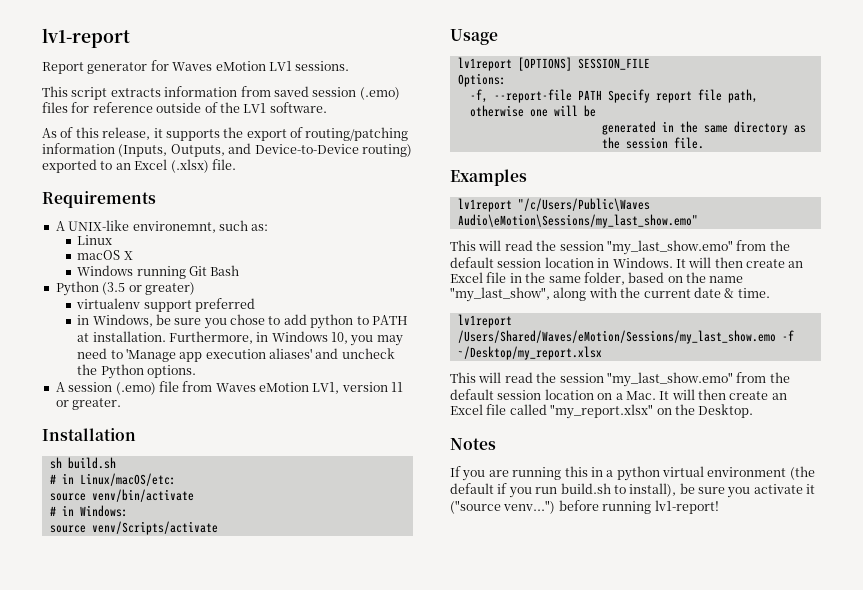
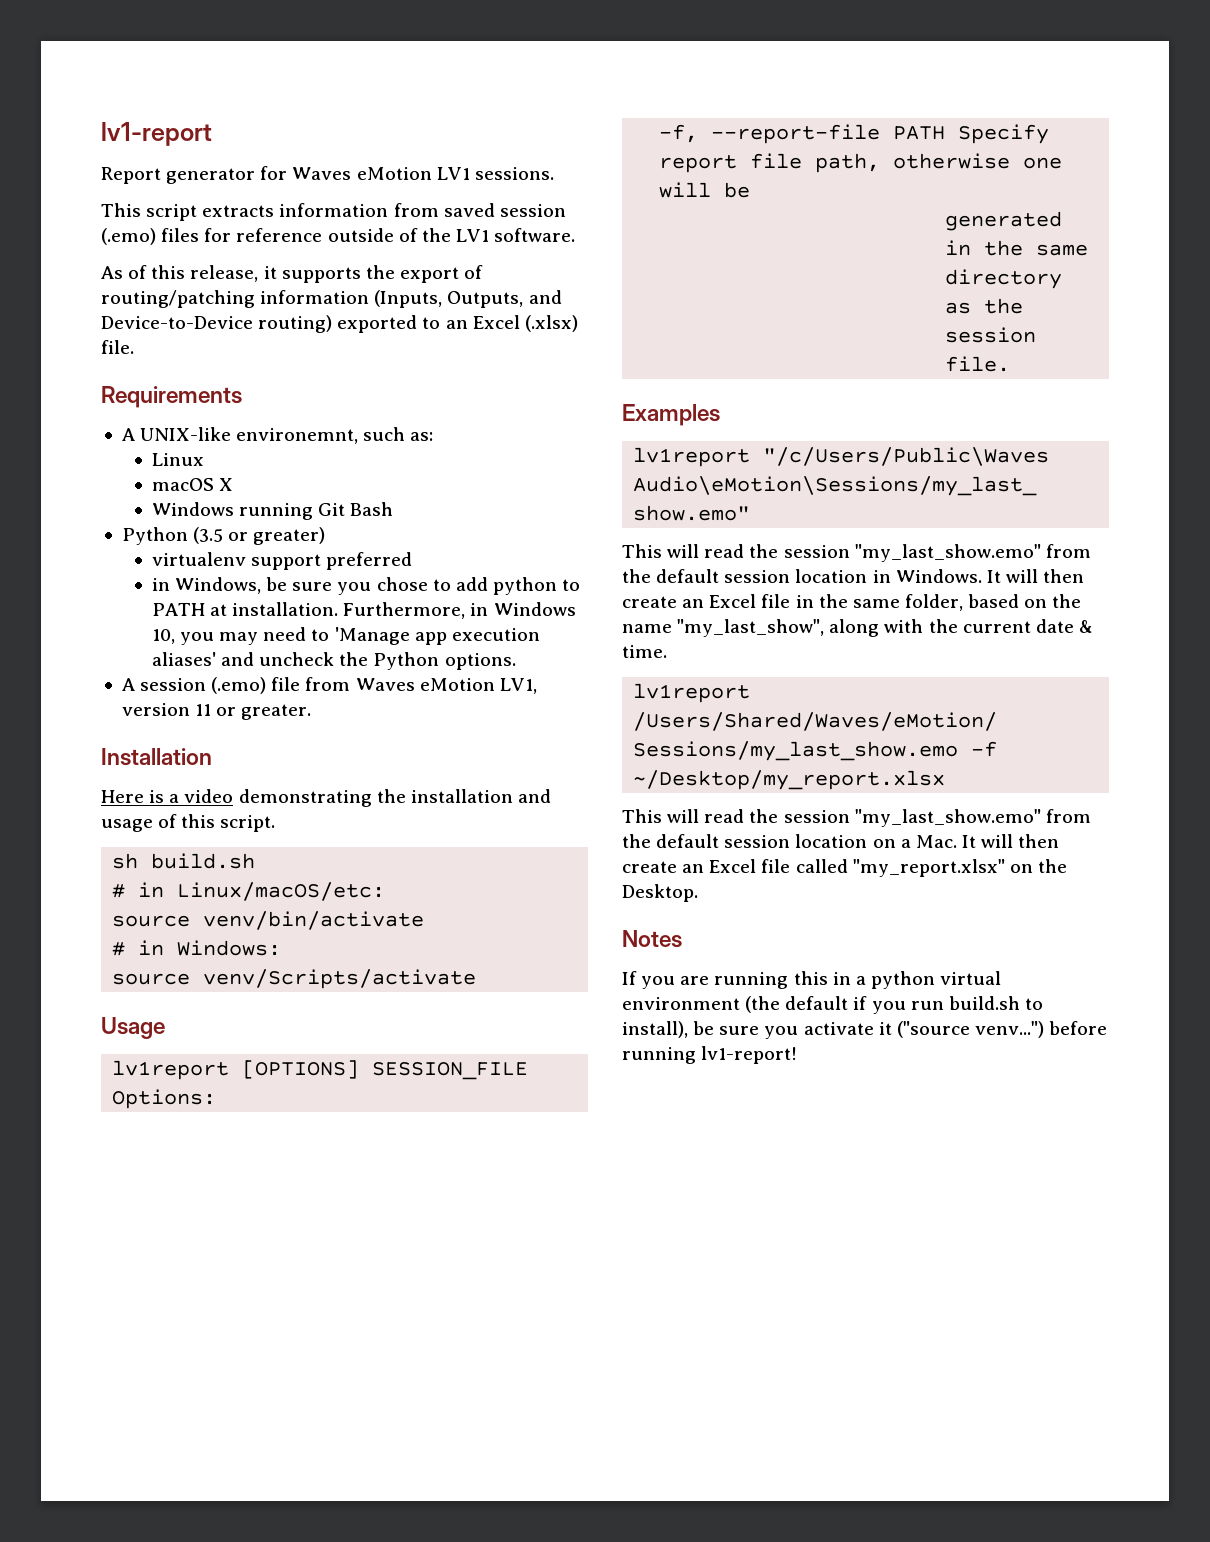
+ Here is a video demonstrating the installation and usage of this script.

